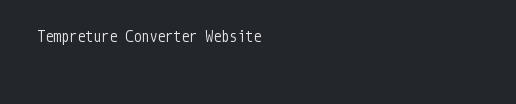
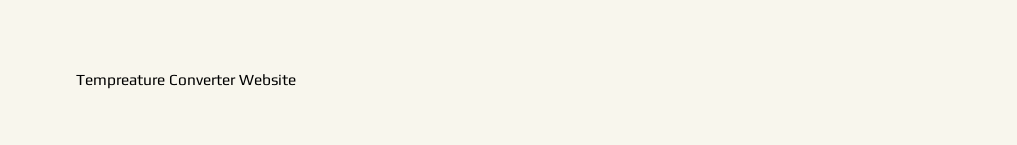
- Tempreture Converter Website
+ Tempreature Converter Website

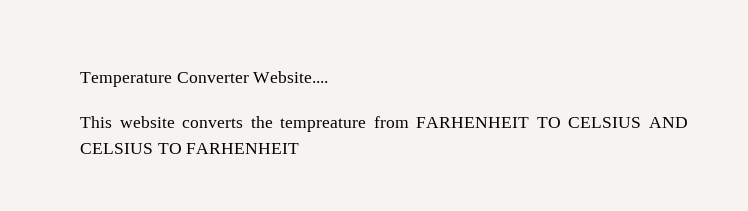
- Tempreature Converter Website
+ Temperature Converter Website....
+ This website converts the tempreature from FARHENHEIT TO CELSIUS AND CELSIUS TO FARHENHEIT

